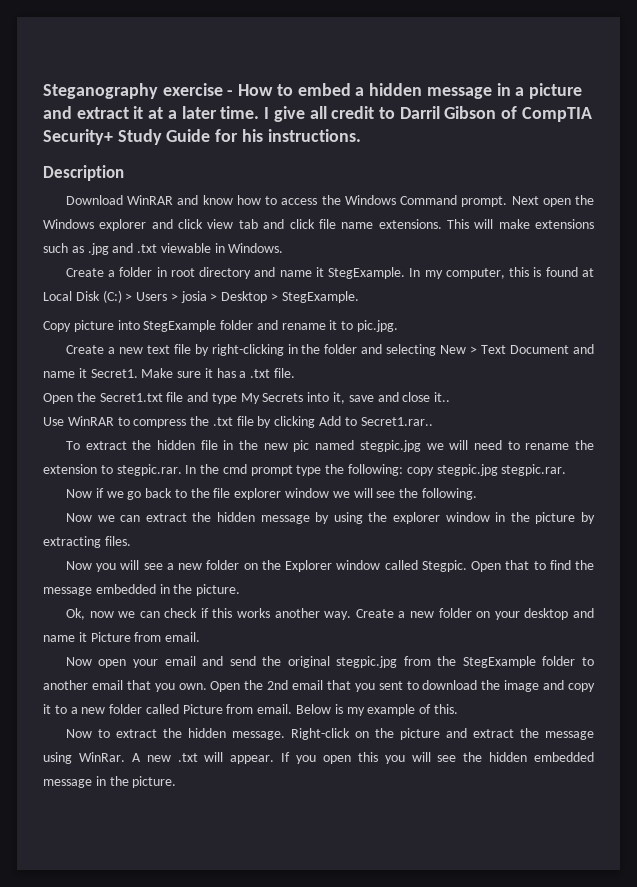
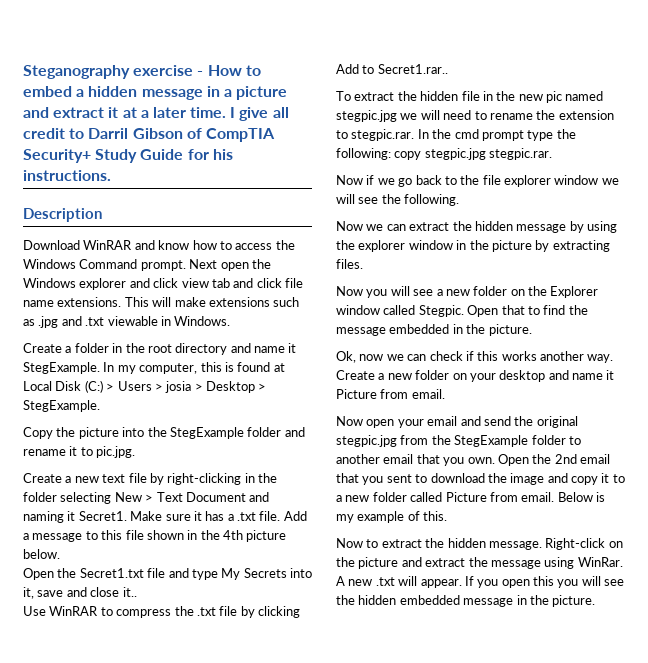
- Create a folder in root directory and name it StegExample.
+ Create a folder in the root directory and name it StegExample.
- Copy picture into StegExample folder and rename it to pic.jpg.
+ Copy the picture into the StegExample folder and rename it to pic.jpg.
- Create a new text file by right-clicking in the folder and selecting New > Text Document and name it Secret1.
+ Create a new text file by right-clicking in the folder selecting New > Text Document and naming it Secret1.
+ Add a message to this file shown in the 4th picture below.

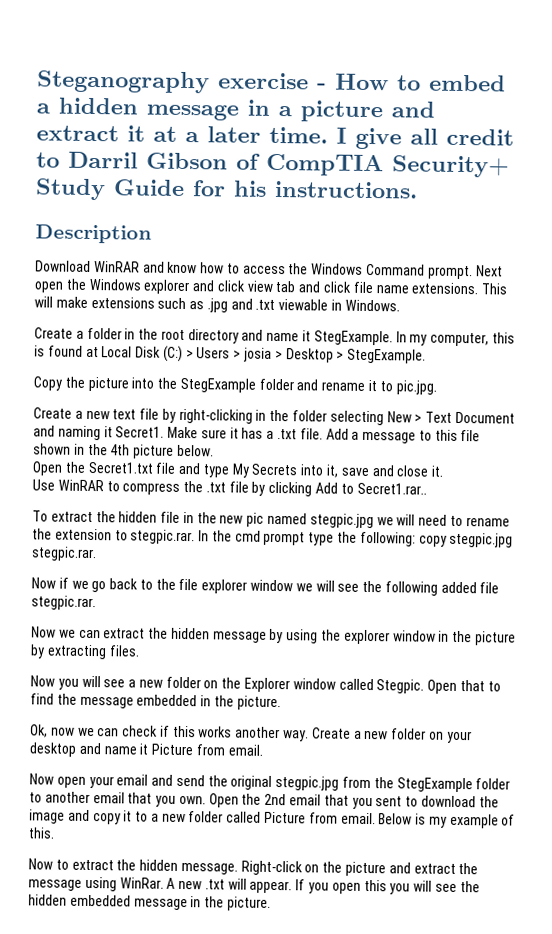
- Open the Secret1.txt file and type My Secrets into it, save and close it..
+ Open the Secret1.txt file and type My Secrets into it, save and close it.
- Now if we go back to the file explorer window we will see the following.
+ Now if we go back to the file explorer window we will see the following added file stegpic.rar.

